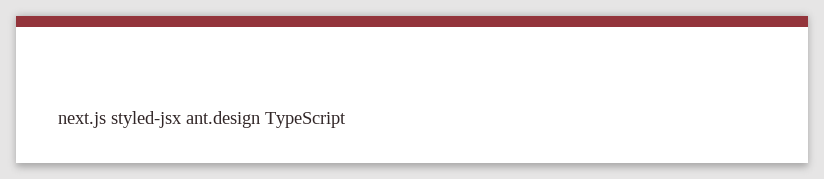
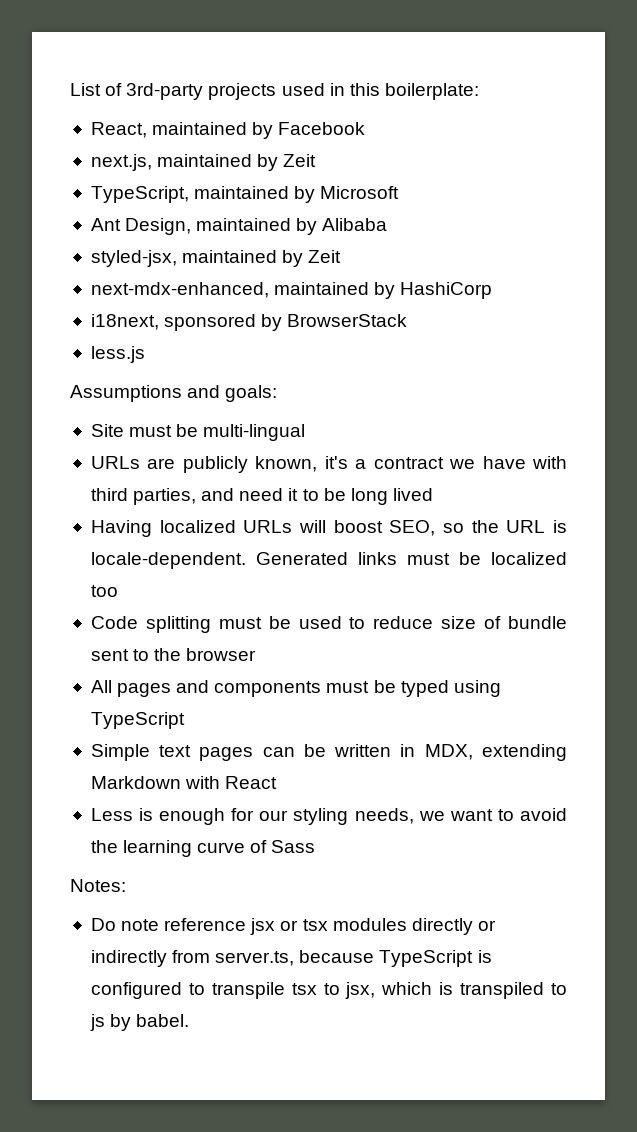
- next.js styled-jsx ant.design TypeScript
+ List of 3rd-party projects used in this boilerplate:
+ React, maintained by Facebook
+ next.js, maintained by Zeit
+ TypeScript, maintained by Microsoft
+ Ant Design, maintained by Alibaba
+ styled-jsx, maintained by Zeit
+ next-mdx-enhanced, maintained by HashiCorp
+ i18next, sponsored by BrowserStack
+ less.js
+ Assumptions and goals:
+ Site must be multi-lingual
+ URLs are publicly known, it's a contract we have with third parties, and need it to be long lived
+ Having localized URLs will boost SEO, so the URL is locale-dependent. Generated links must be localized too
+ Code splitting must be used to reduce size of bundle sent to the browser
+ All pages and components must be typed using TypeScript
+ Simple text pages can be written in MDX, extending Markdown with React
+ Less is enough for our styling needs, we want to avoid the learning curve of Sass
+ Notes:
+ Do note reference jsx or tsx modules directly or indirectly from server.ts, because TypeScript is configured to transpile tsx to jsx, which is transpiled to js by babel.

